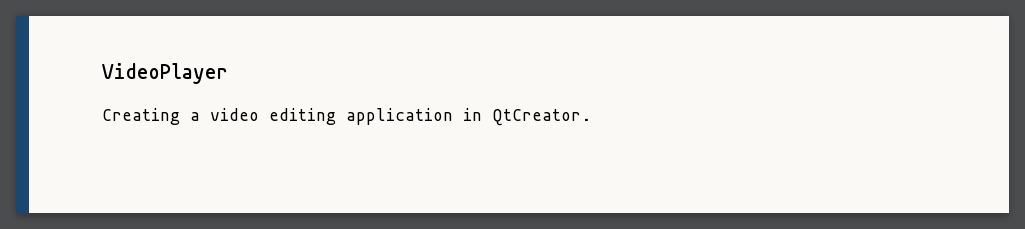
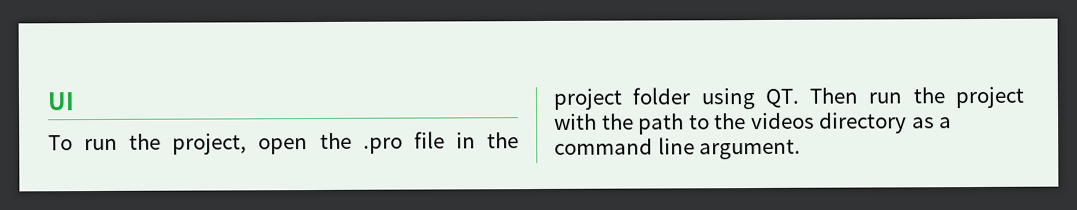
- VideoPlayer
- Creating a video editing application in QtCreator.
+ UI
+ To run the project, open the .pro file in the project folder using QT. Then run the project with the path to the videos directory as a command line argument.

